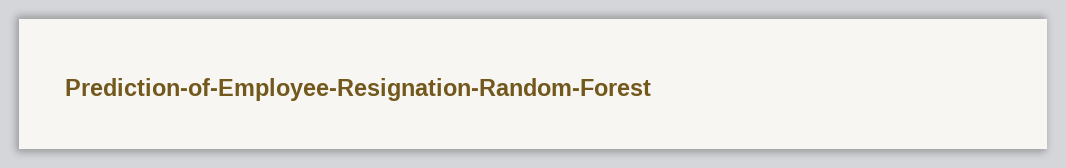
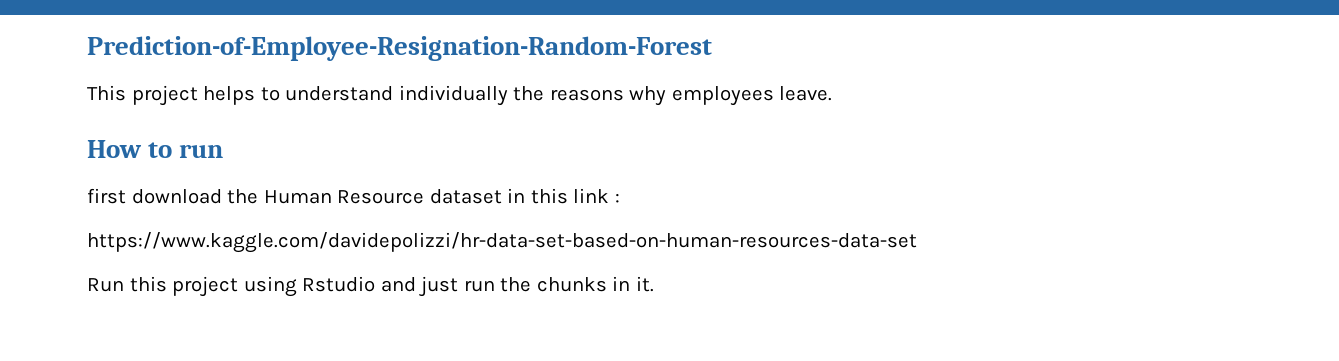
+ This project helps to understand individually the reasons why employees leave.
+ How to run
+ first download the Human Resource dataset in this link :
+ https://www.kaggle.com/davidepolizzi/hr-data-set-based-on-human-resources-data-set
+ Run this project using Rstudio and just run the chunks in it.

